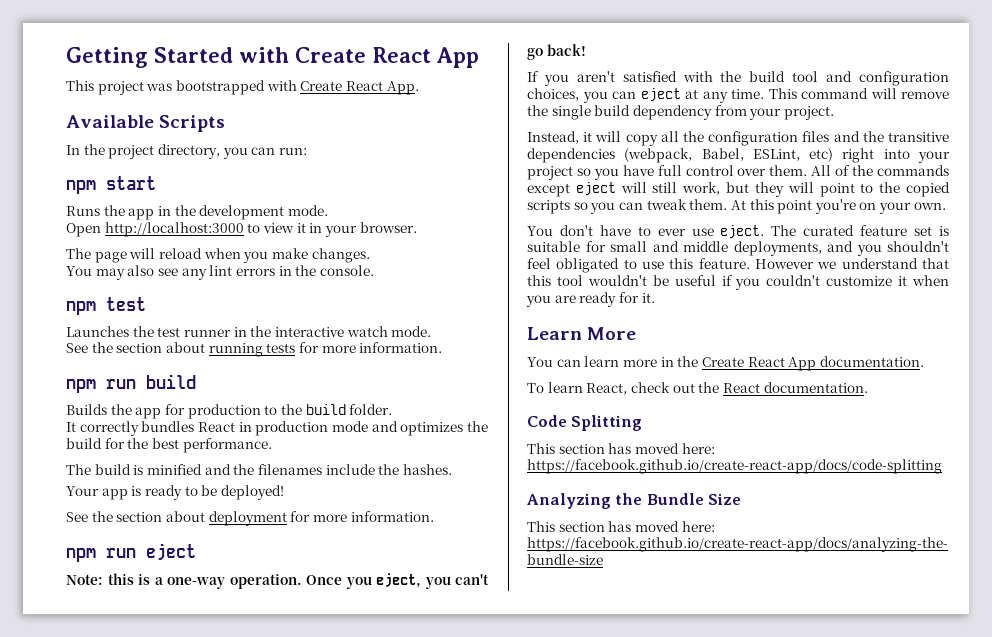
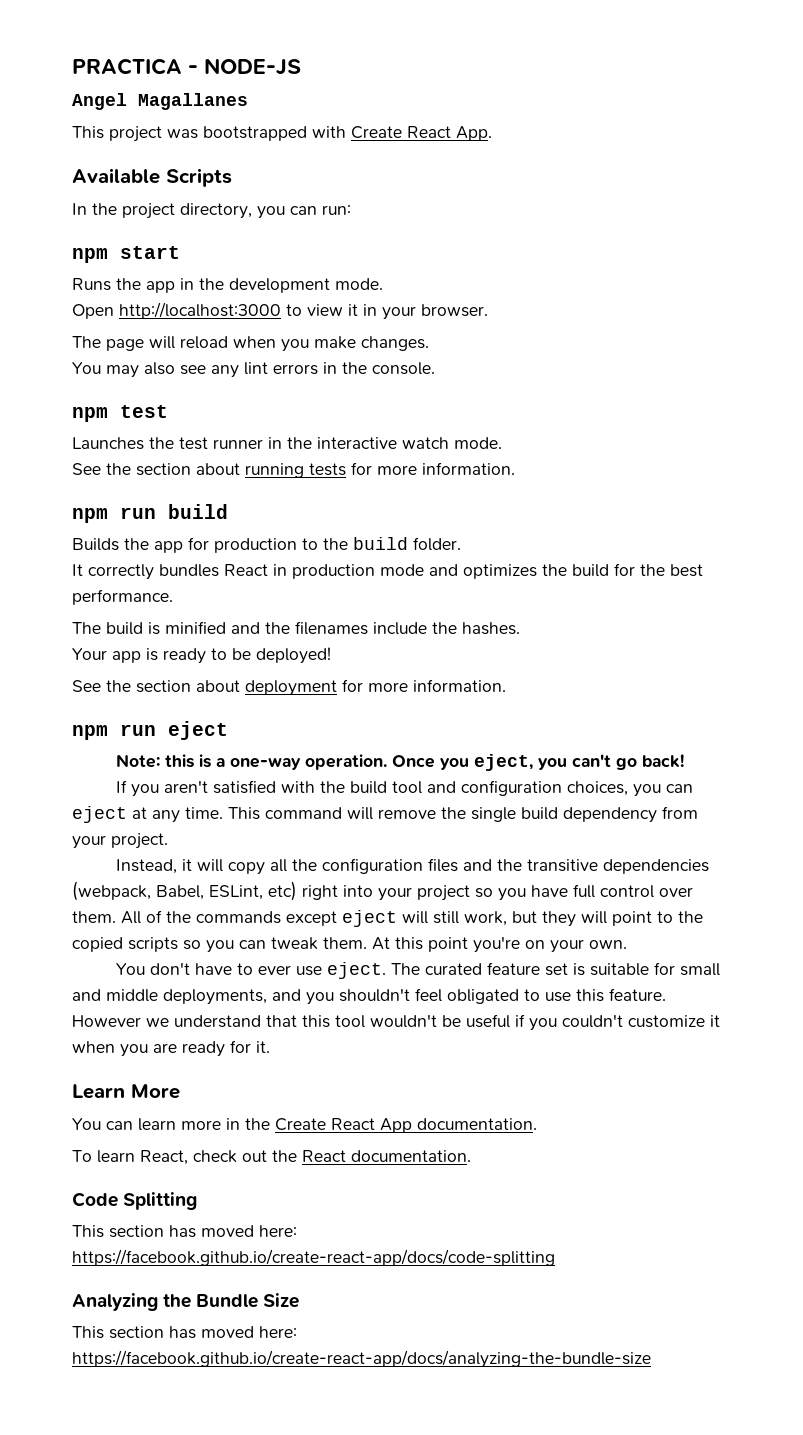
- Getting Started with Create React App
+ PRACTICA - NODE-JS
+ Angel Magallanes

